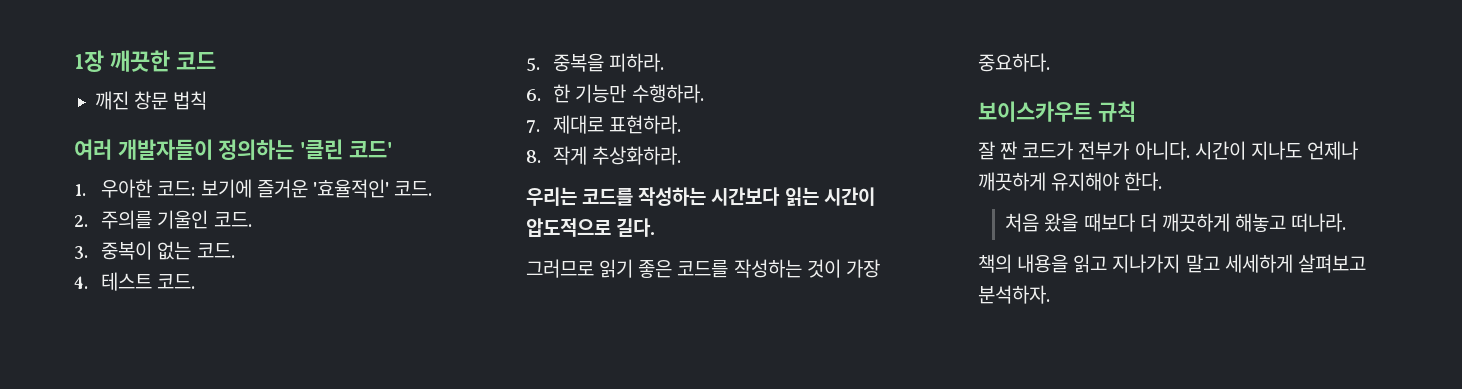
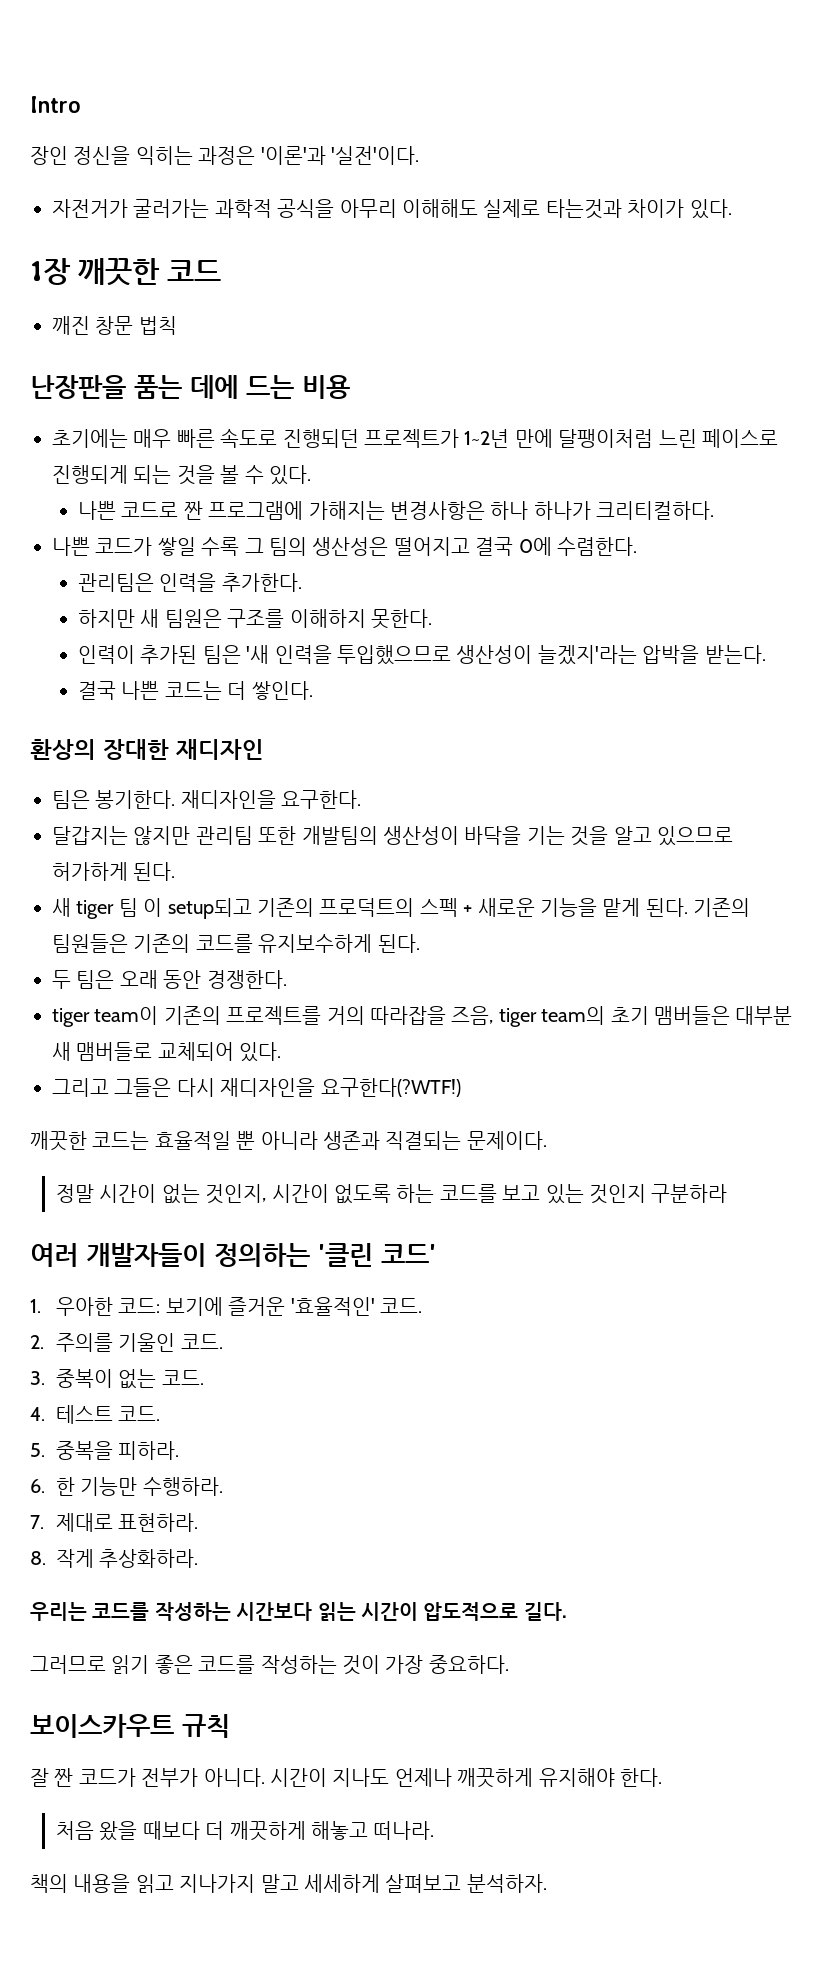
+ Intro
+ 장인 정신을 익히는 과정은 '이론'과 '실전'이다.
+ 자전거가 굴러가는 과학적 공식을 아무리 이해해도 실제로 타는것과 차이가 있다.
+ 난장판을 품는 데에 드는 비용
+ 초기에는 매우 빠른 속도로 진행되던 프로젝트가 1~2년 만에 달팽이처럼 느린 페이스로 진행되게 되는 것을 볼 수 있다.
+ 나쁜 코드로 짠 프로그램에 가해지는 변경사항은 하나 하나가 크리티컬하다.
+ 나쁜 코드가 쌓일 수록 그 팀의 생산성은 떨어지고 결국 0에 수렴한다.
+ 관리팀은 인력을 추가한다.
+ 하지만 새 팀원은 구조를 이해하지 못한다.
+ 인력이 추가된 팀은 '새 인력을 투입했으므로 생산성이 늘겠지'라는 압박을 받는다.
+ 결국 나쁜 코드는 더 쌓인다.
+ 환상의 장대한 재디자인
+ 팀은 봉기한다. 재디자인을 요구한다.
+ 달갑지는 않지만 관리팀 또한 개발팀의 생산성이 바닥을 기는 것을 알고 있으므로 허가하게 된다.
+ 새 tiger 팀 이 setup되고 기존의 프로덕트의 스펙 + 새로운 기능을 맡게 된다. 기존의 팀원들은 기존의 코드를 유지보수하게 된다.
+ 두 팀은 오래 동안 경쟁한다.
+ tiger team이 기존의 프로젝트를 거의 따라잡을 즈음, tiger team의 초기 맴버들은 대부분 새 맴버들로 교체되어 있다.
+ 그리고 그들은 다시 재디자인을 요구한다(?WTF!)
+ 깨끗한 코드는 효율적일 뿐 아니라 생존과 직결되는 문제이다.
+ 정말 시간이 없는 것인지, 시간이 없도록 하는 코드를 보고 있는 것인지 구분하라

